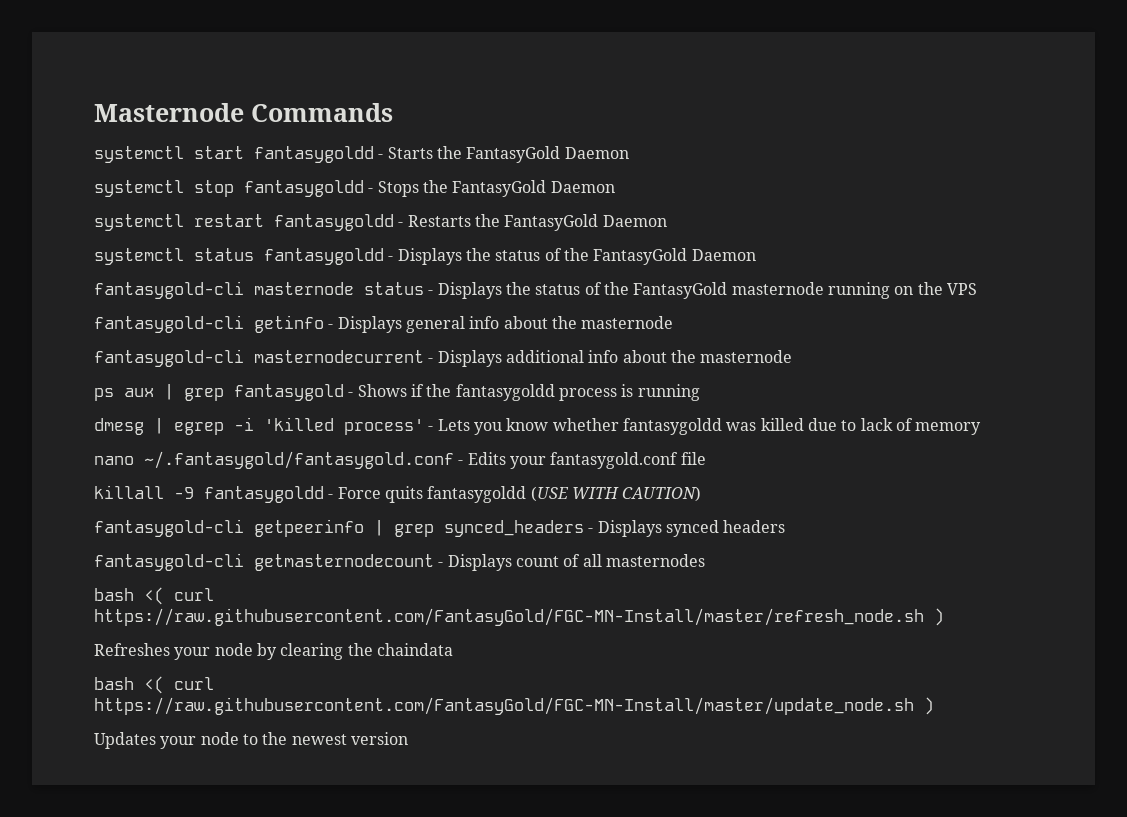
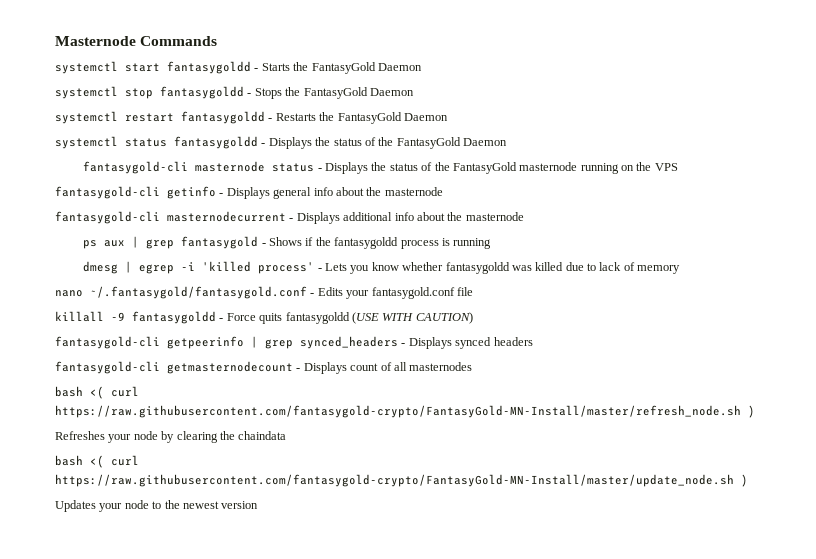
- bash <( curl https://raw.githubusercontent.com/FantasyGold/FGC-MN-Install/master/refresh_node.sh )
+ bash <( curl https://raw.githubusercontent.com/fantasygold-crypto/FantasyGold-MN-Install/master/refresh_node.sh )
- bash <( curl https://raw.githubusercontent.com/FantasyGold/FGC-MN-Install/master/update_node.sh )
+ bash <( curl https://raw.githubusercontent.com/fantasygold-crypto/FantasyGold-MN-Install/master/update_node.sh )

